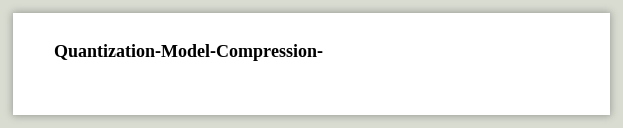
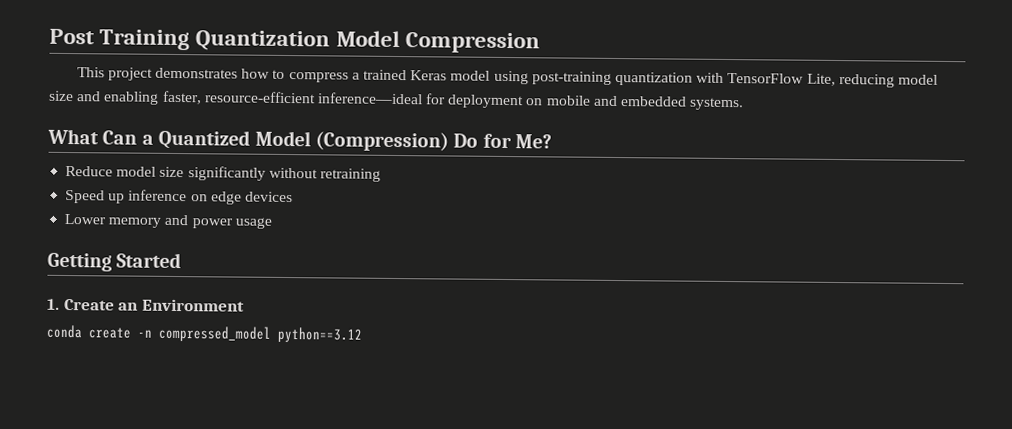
- Quantization-Model-Compression-
+ Post Training Quantization Model Compression
+ This project demonstrates how to compress a trained Keras model using post-training quantization with TensorFlow Lite, reducing model size and enabling faster, resource-efficient inference—ideal for deployment on mobile and embedded systems.
+ What Can a Quantized Model (Compression) Do for Me?
+ Reduce model size significantly without retraining
+ Speed up inference on edge devices
+ Lower memory and power usage
+ Getting Started
+ 1. Create an Environment
+ conda create -n compressed_model python==3.12

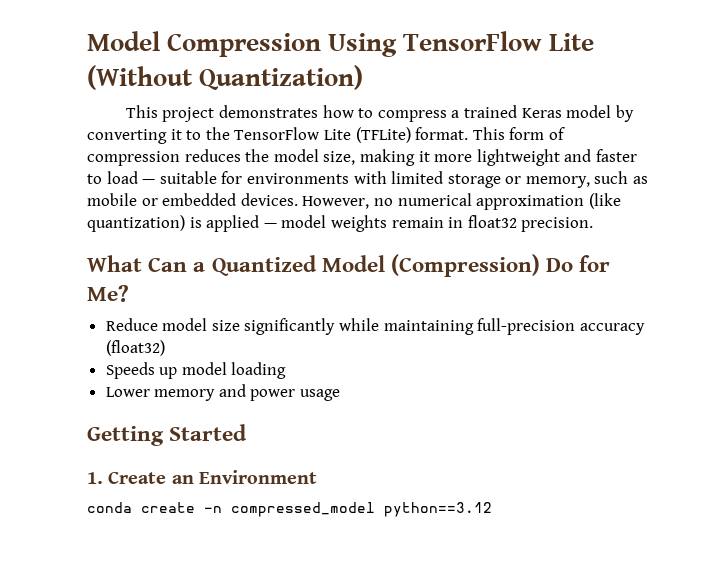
- Post Training Quantization Model Compression
+ Model Compression Using TensorFlow Lite (Without Quantization)
- This project demonstrates how to compress a trained Keras model using post-training quantization with TensorFlow Lite, reducing model size and enabling faster, resource-efficient inference—ideal for deployment on mobile and embedded systems.
+ This project demonstrates how to compress a trained Keras model by converting it to the TensorFlow Lite (TFLite) format. This form of compression reduces the model size, making it more lightweight and faster to load — suitable for environments with limited storage or memory, such as mobile or embedded devices. However, no numerical approximation (like quantization) is applied — model weights remain in float32 precision.
- Reduce model size significantly without retraining
- Speed up inference on edge devices
+ Reduce model size significantly while maintaining full-precision accuracy (float32)
+ Speeds up model loading

